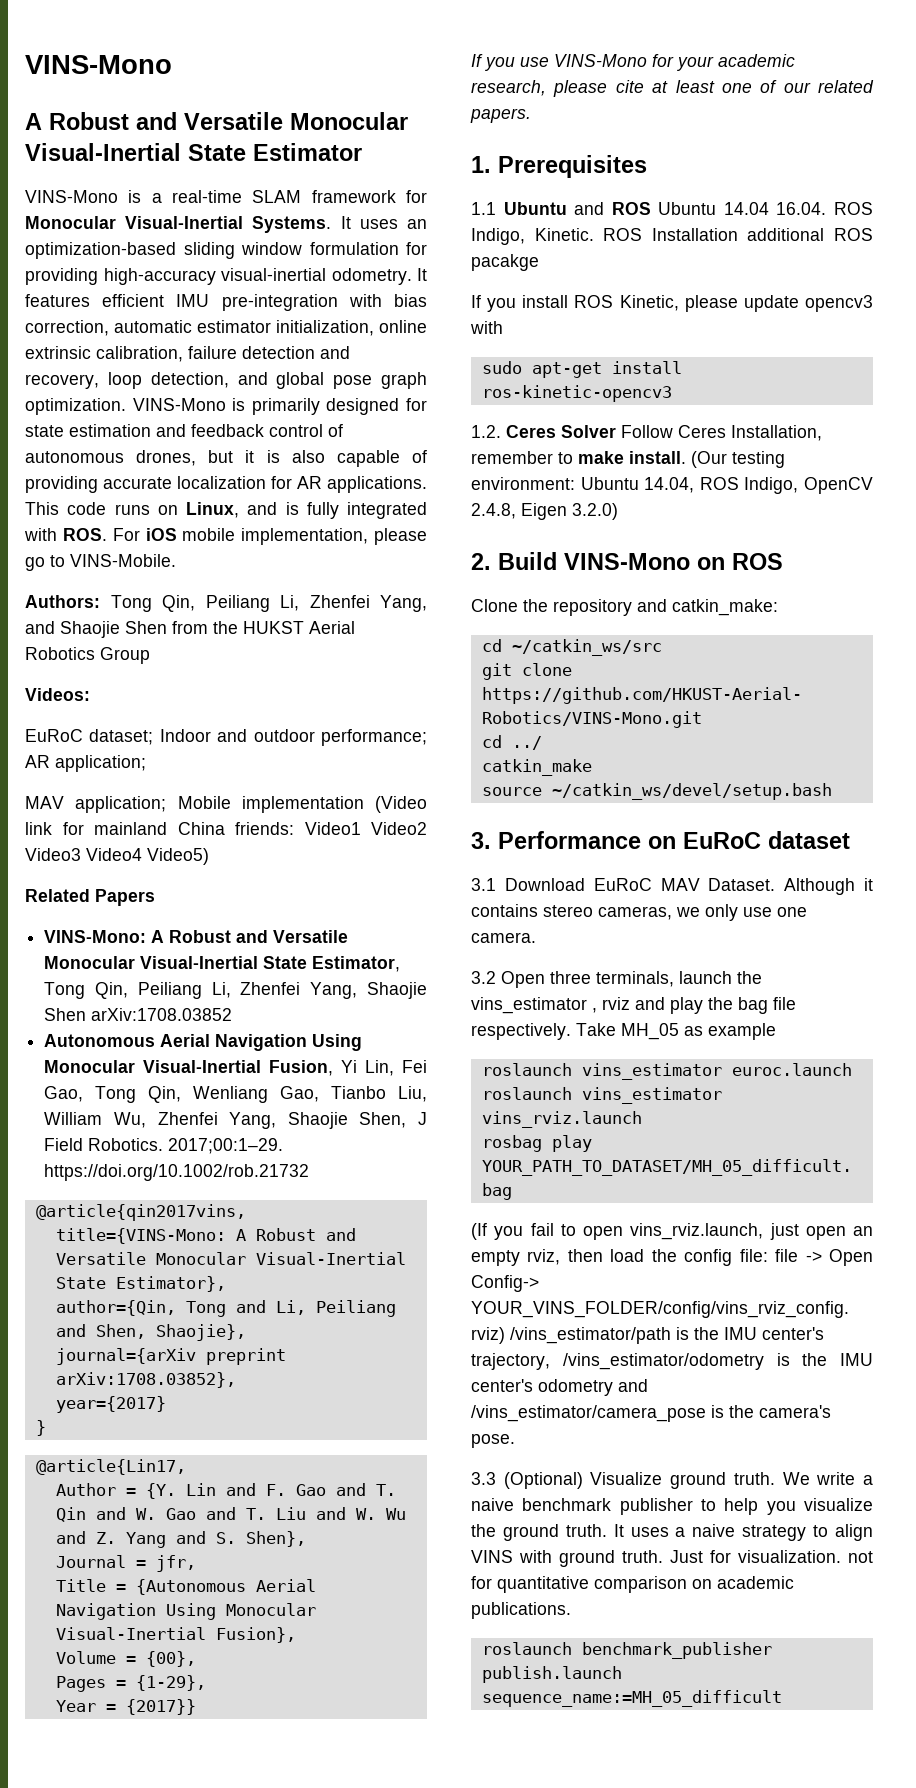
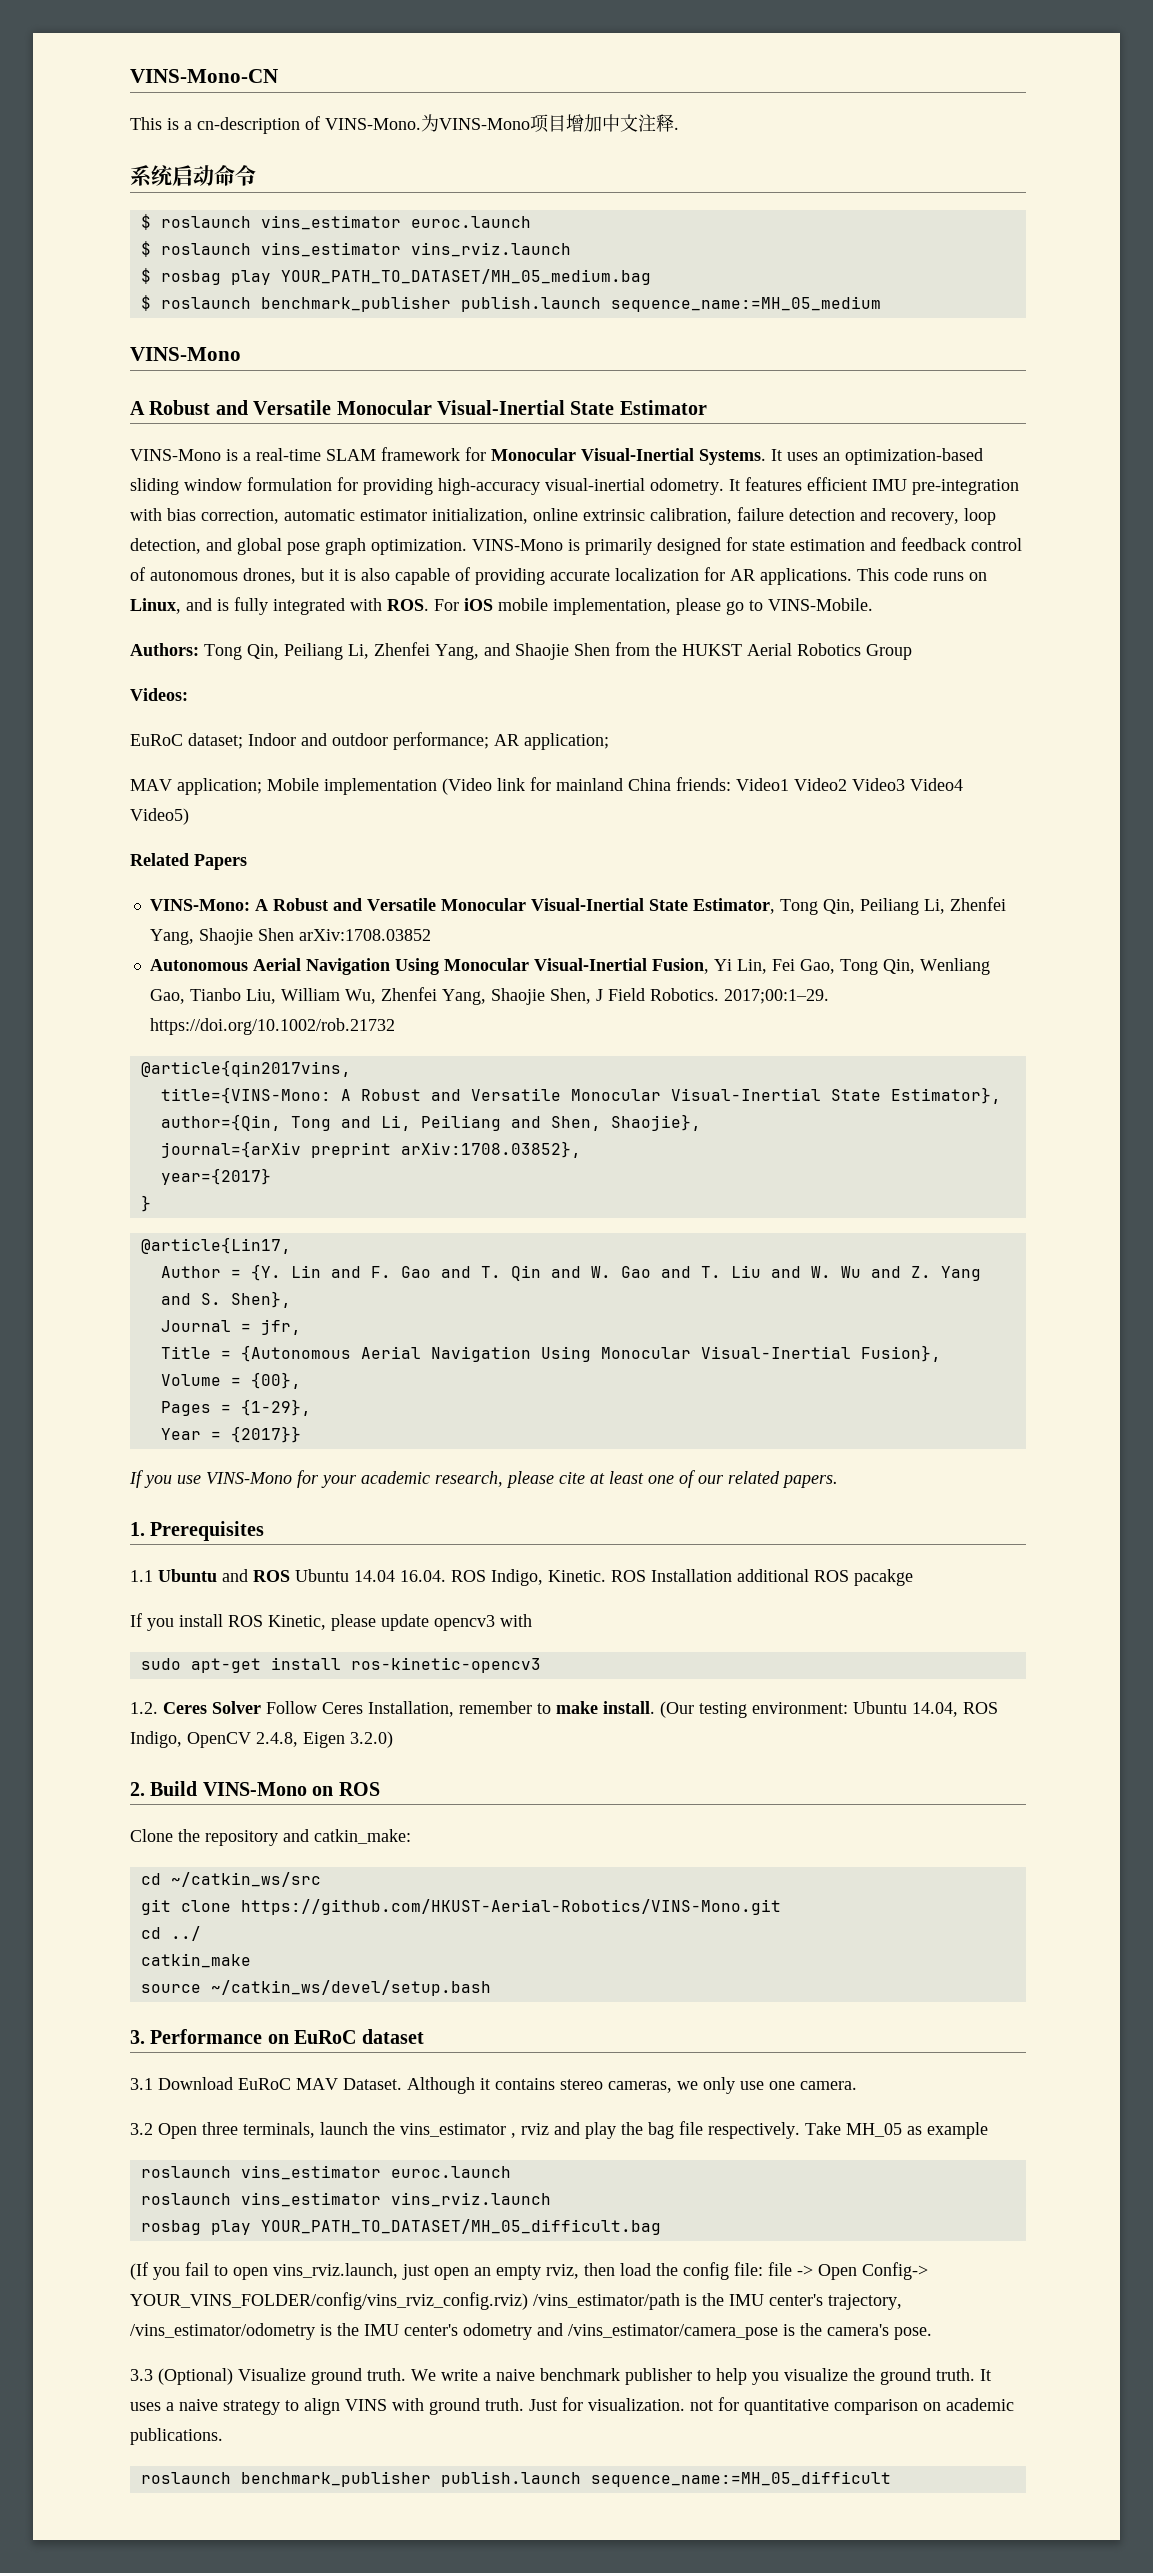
+ VINS-Mono-CN
+ This is a cn-description of VINS-Mono.为VINS-Mono项目增加中文注释.
+ 系统启动命令
+ $ roslaunch vins_estimator euroc.launch
+ $ roslaunch vins_estimator vins_rviz.launch
+ $ rosbag play YOUR_PATH_TO_DATASET/MH_05_medium.bag
+ $ roslaunch benchmark_publisher publish.launch sequence_name:=MH_05_medium

